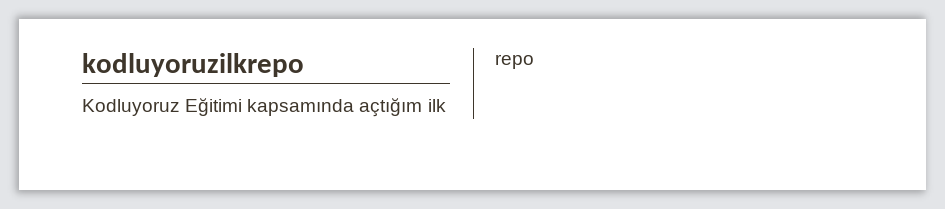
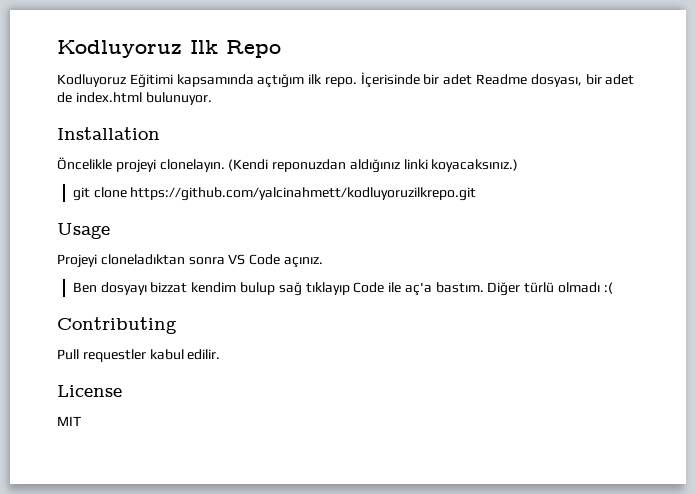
- kodluyoruzilkrepo
+ Kodluyoruz Ilk Repo
- Kodluyoruz Eğitimi kapsamında açtığım ilk repo
+ Kodluyoruz Eğitimi kapsamında açtığım ilk repo. İçerisinde bir adet Readme dosyası, bir adet de index.html bulunuyor.
+ Installation
+ Öncelikle projeyi clonelayın. (Kendi reponuzdan aldığınız linki koyacaksınız.)
+ git clone https://github.com/yalcinahmett/kodluyoruzilkrepo.git
+ Usage
+ Projeyi cloneladıktan sonra VS Code açınız.
+ Ben dosyayı bizzat kendim bulup sağ tıklayıp Code ile aç'a bastım. Diğer türlü olmadı :(
+ Contributing
+ Pull requestler kabul edilir.
+ License
+ MIT

